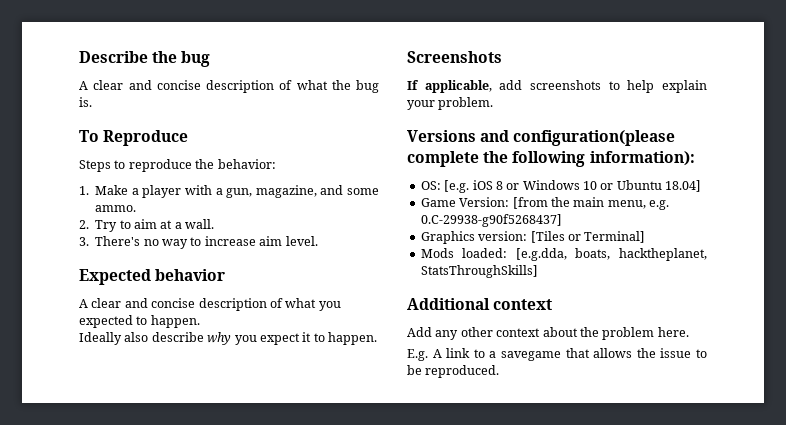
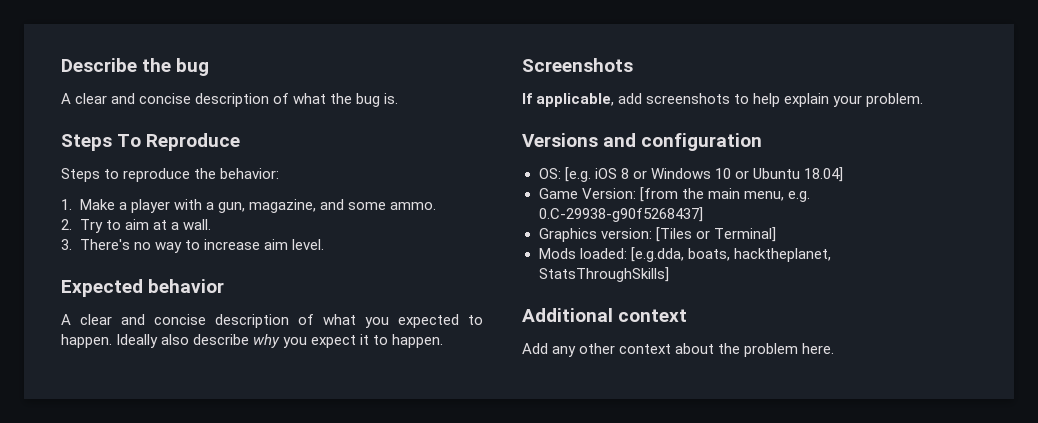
- To Reproduce
+ Steps To Reproduce
- A clear and concise description of what you expected to happen.
- Ideally also describe why you expect it to happen.
+ A clear and concise description of what you expected to happen. Ideally also describe why you expect it to happen.
- Versions and configuration(please complete the following information):
+ Versions and configuration
- E.g. A link to a savegame that allows the issue to be reproduced.

